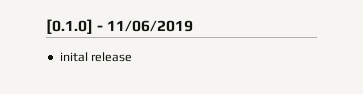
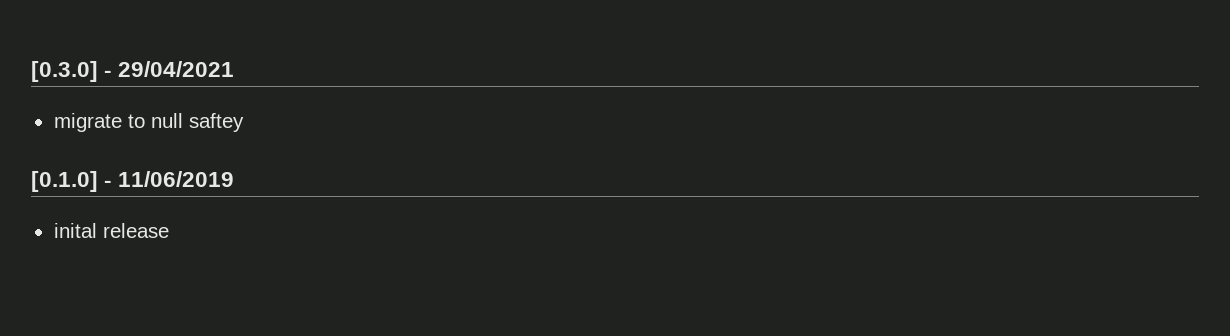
+ [0.3.0] - 29/04/2021
+ migrate to null saftey

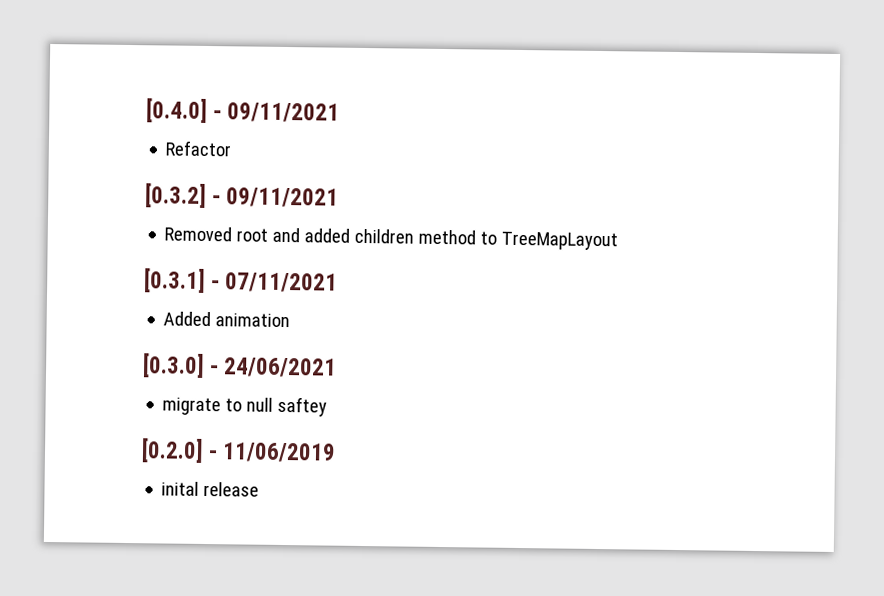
+ [0.4.0] - 09/11/2021
+ Refactor
+ [0.3.2] - 09/11/2021
+ Removed root and added children method to TreeMapLayout
+ [0.3.1] - 07/11/2021
+ Added animation
- [0.3.0] - 29/04/2021
+ [0.3.0] - 24/06/2021
- [0.1.0] - 11/06/2019
+ [0.2.0] - 11/06/2019

